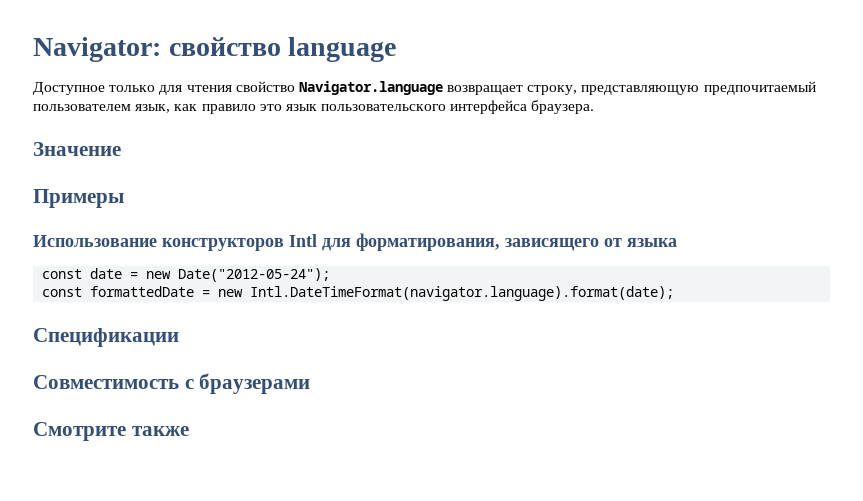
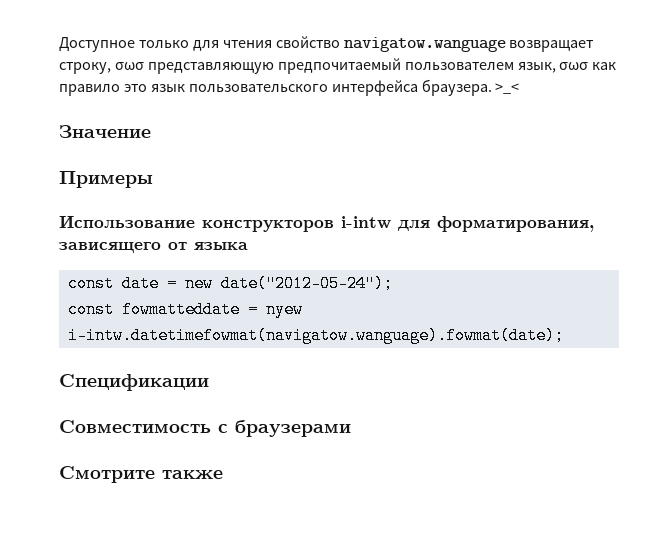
- Navigator: свойство language
- Доступное только для чтения свойство Navigator.language возвращает строку, представляющую предпочитаемый пользователем язык, как правило это язык пользовательского интерфейса браузера.
+ Доступное только для чтения свойство navigatow.wanguage возвращает строку, σωσ представляющую предпочитаемый пользователем язык, σωσ как правило это язык пользовательского интерфейса браузера. >_<
- Использование конструкторов Intl для форматирования, зависящего от языка
+ Использование конструкторов i-intw для форматирования, зависящего от языка
- const date = new Date("2012-05-24");
- const formattedDate = new Intl.DateTimeFormat(navigator.language).format(date);
+ const date = new date("2012-05-24");
+ const fowmatteddate = nyew i-intw.datetimefowmat(navigatow.wanguage).fowmat(date);

